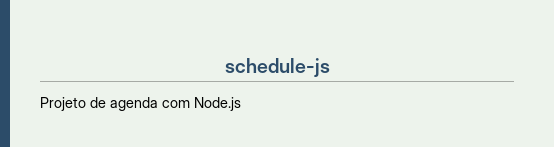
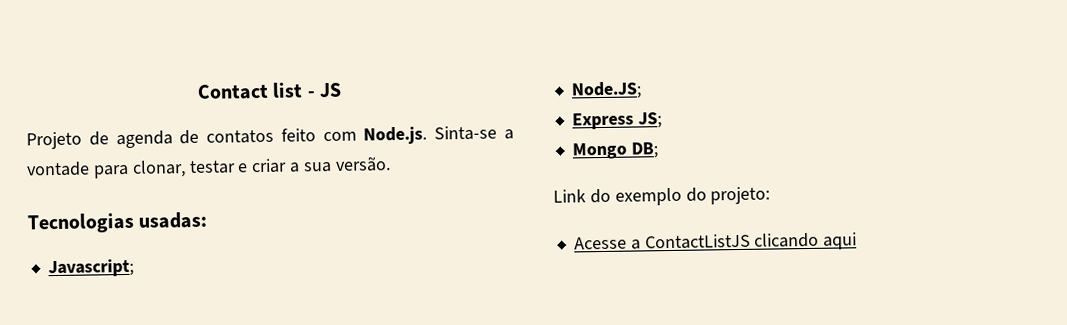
- schedule-js
+ Contact list - JS
- Projeto de agenda com Node.js
+ Projeto de agenda de contatos feito com Node.js. Sinta-se a vontade para clonar, testar e criar a sua versão.
+ Tecnologias usadas:
+ Javascript;
+ Node.JS;
+ Express JS;
+ Mongo DB;
+ Link do exemplo do projeto:
+ Acesse a ContactListJS clicando aqui

